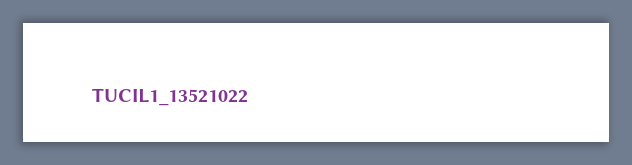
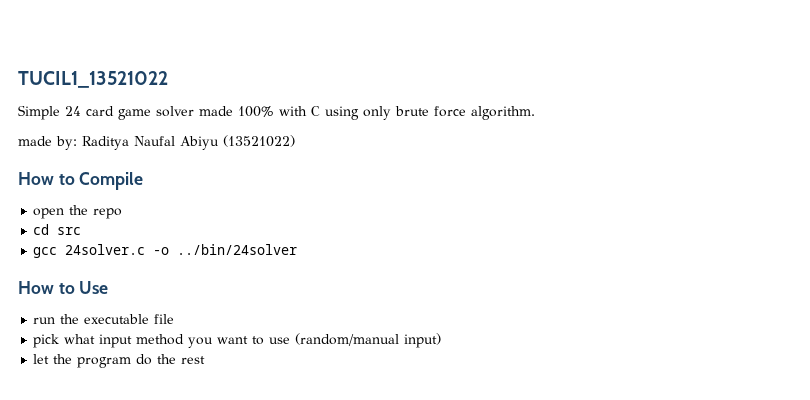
+ Simple 24 card game solver made 100% with C using only brute force algorithm.
+ made by: Raditya Naufal Abiyu (13521022)
+ How to Compile
+ open the repo
+ cd src
+ gcc 24solver.c -o ../bin/24solver
+ How to Use
+ run the executable file
+ pick what input method you want to use (random/manual input)
+ let the program do the rest

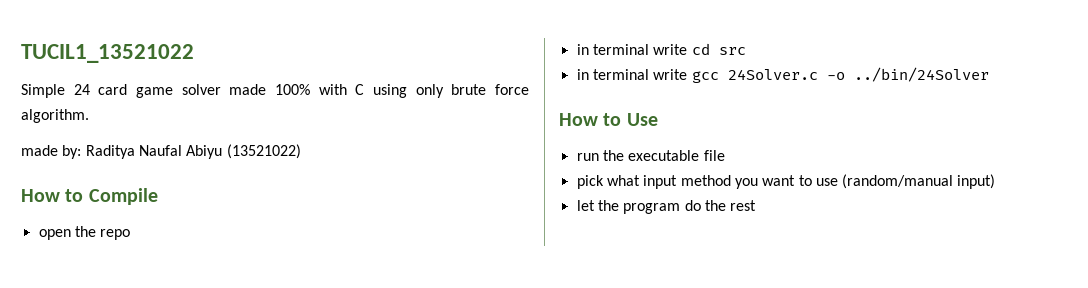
- cd src
+ in terminal write cd src
- gcc 24solver.c -o ../bin/24solver
+ in terminal write gcc 24Solver.c -o ../bin/24Solver

